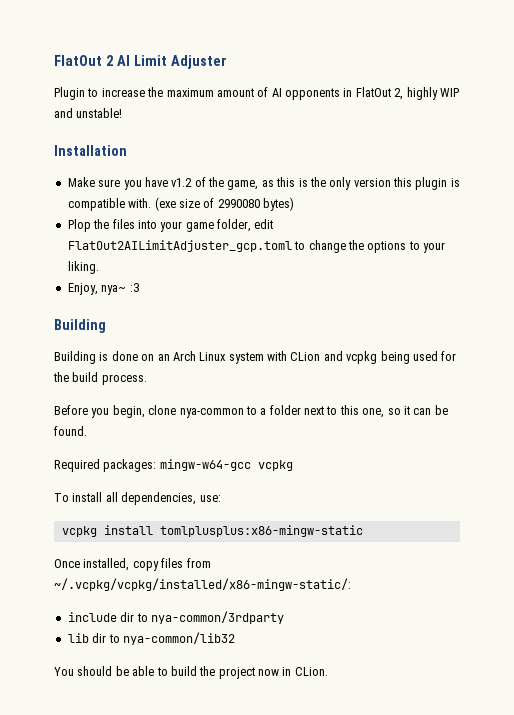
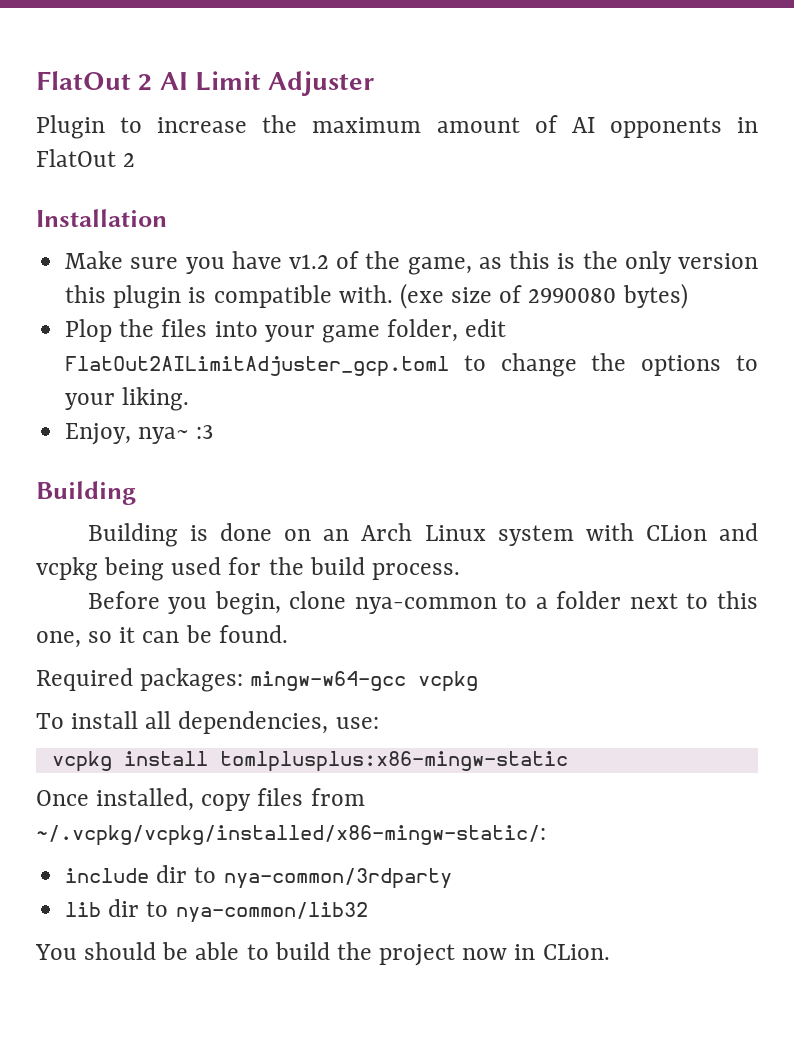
- Plugin to increase the maximum amount of AI opponents in FlatOut 2, highly WIP and unstable!
+ Plugin to increase the maximum amount of AI opponents in FlatOut 2

